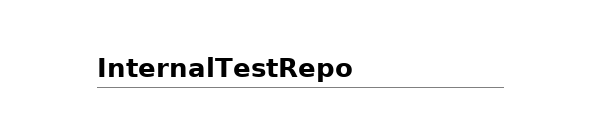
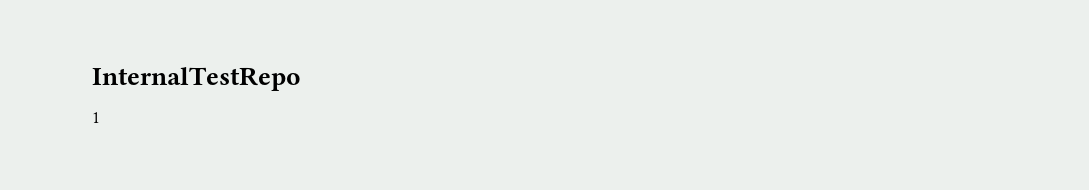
+ 1

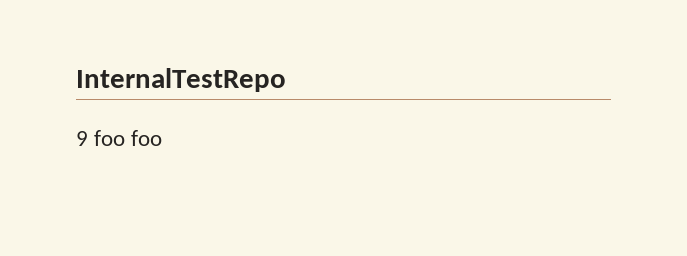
- 1
+ 9 foo foo

